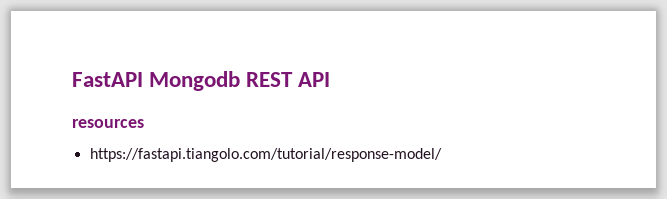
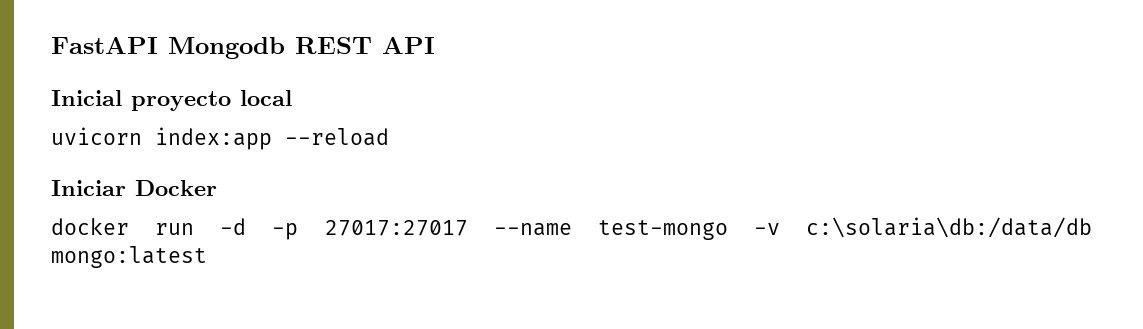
- resources
- https://fastapi.tiangolo.com/tutorial/response-model/
+ Inicial proyecto local
+ uvicorn index:app --reload
+ Iniciar Docker
+ docker run -d -p 27017:27017 --name test-mongo -v c:\solaria\db:/data/db mongo:latest

